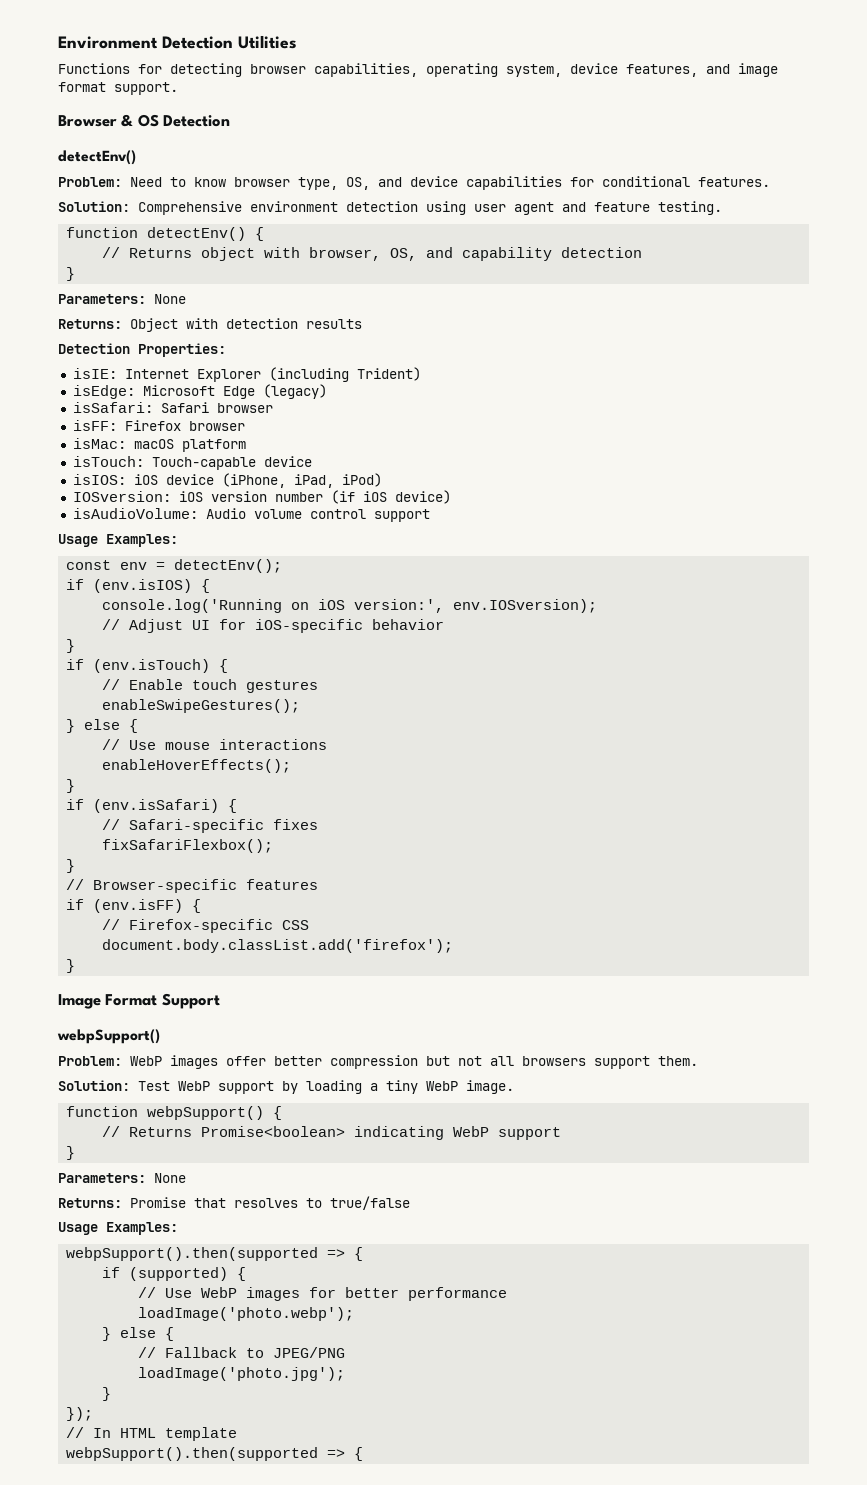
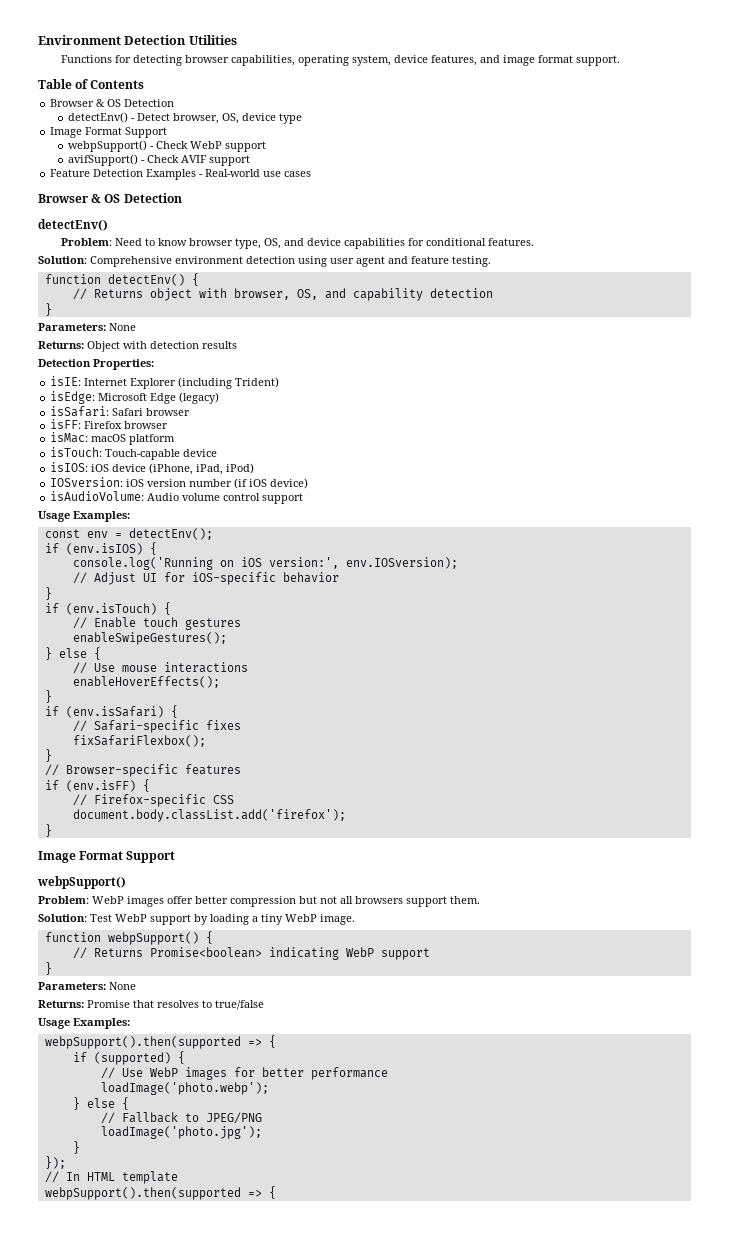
+ Table of Contents
+ Browser & OS Detection
+ detectEnv() - Detect browser, OS, device type
+ Image Format Support
+ webpSupport() - Check WebP support
+ avifSupport() - Check AVIF support
+ Feature Detection Examples - Real-world use cases

